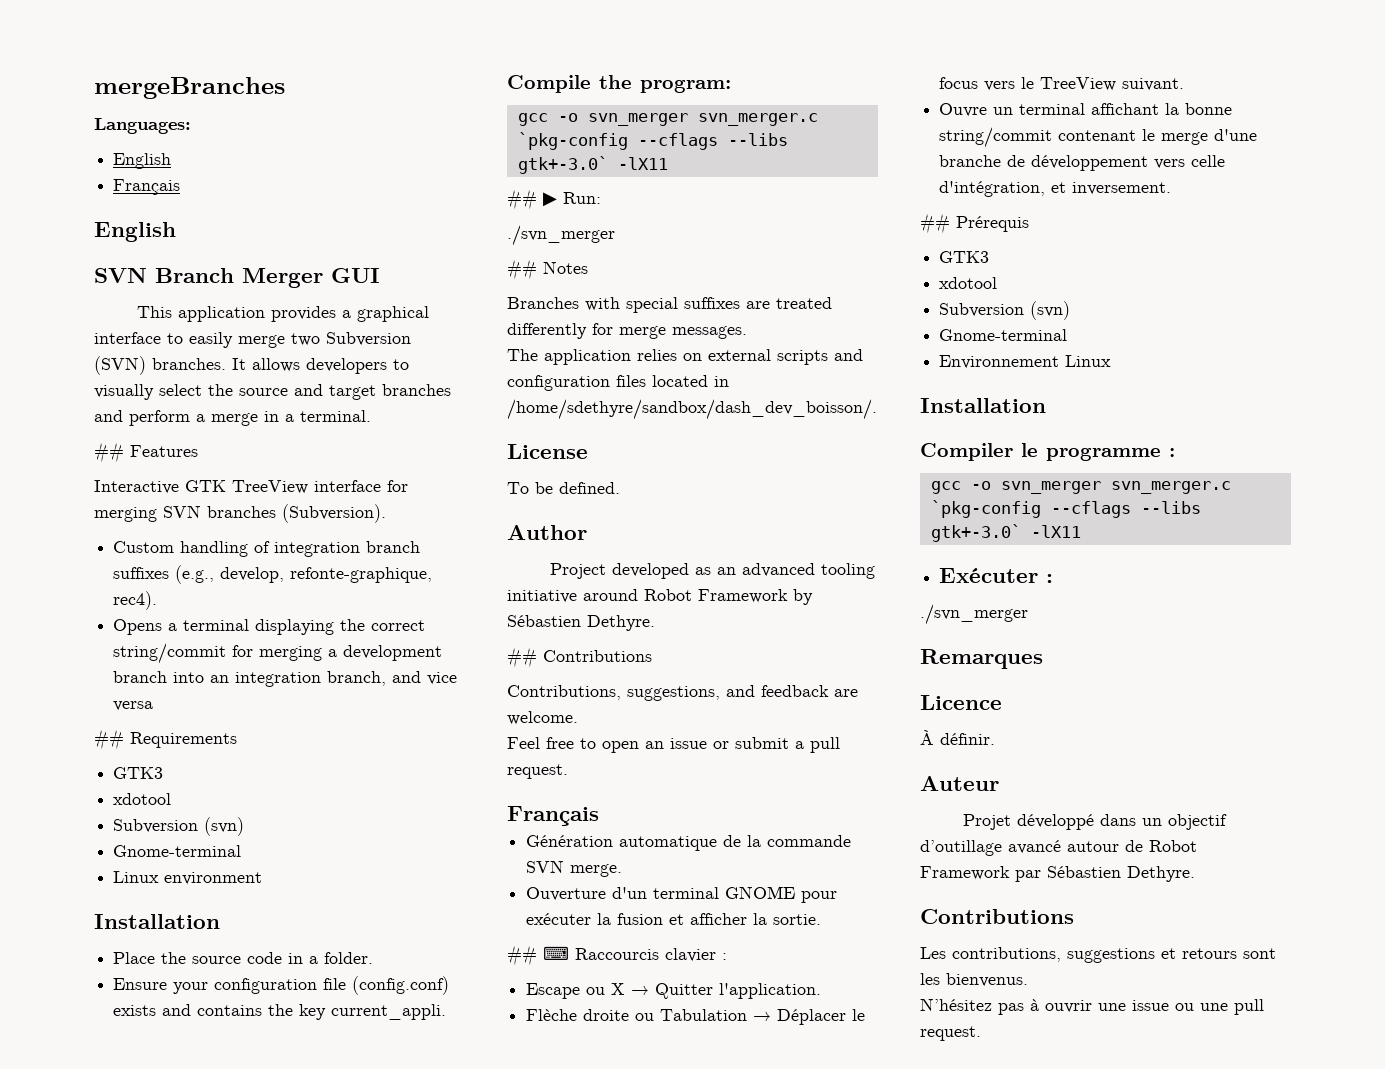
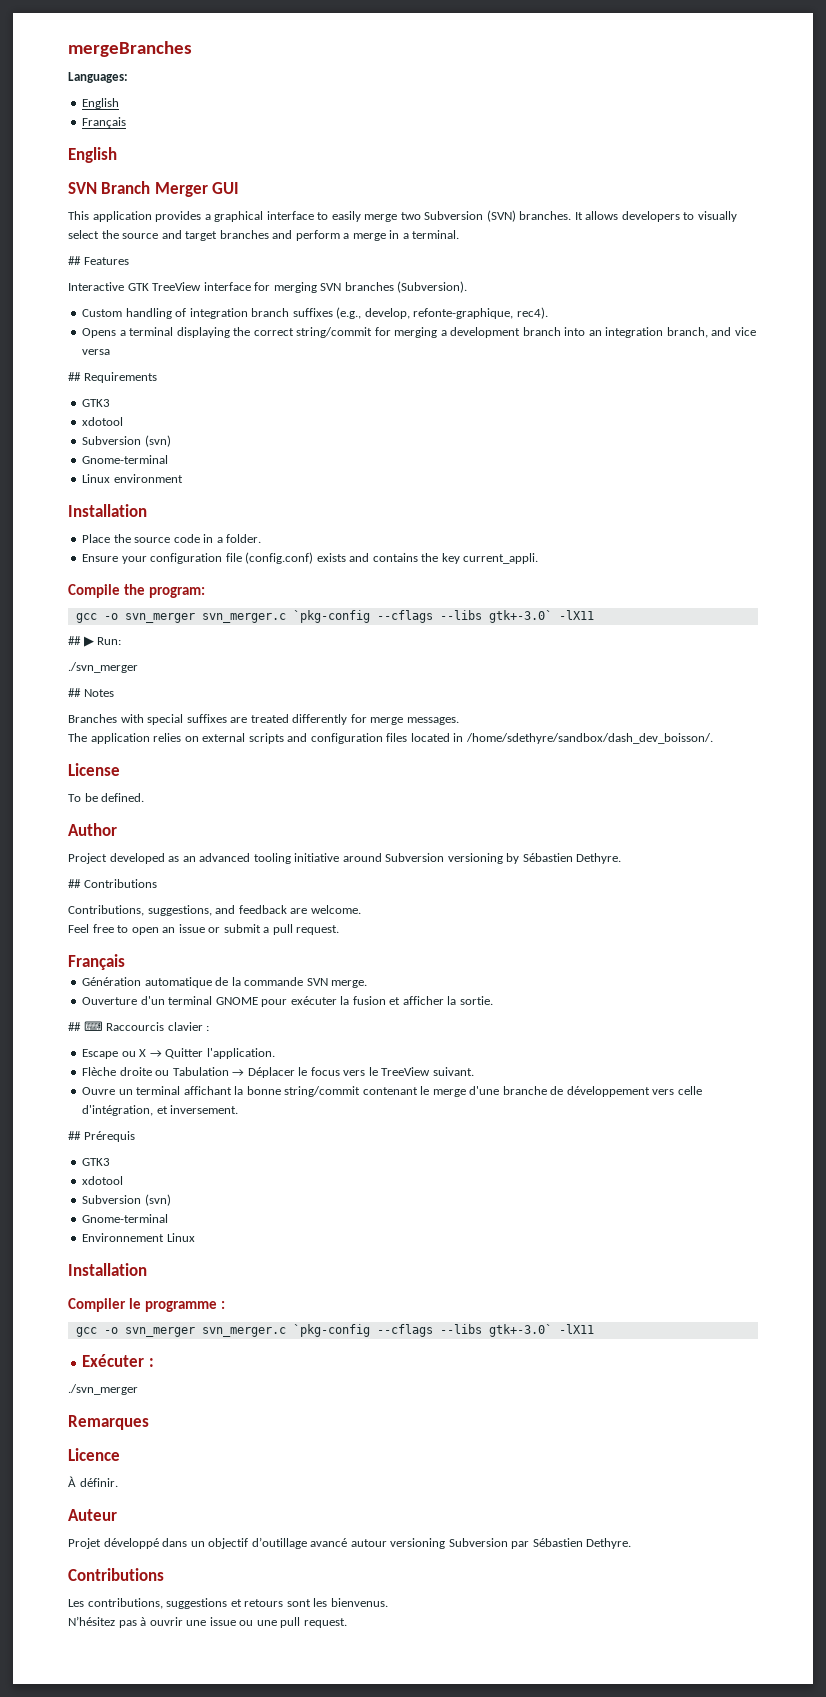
- Project developed as an advanced tooling initiative around Robot Framework by Sébastien Dethyre.
+ Project developed as an advanced tooling initiative around Subversion versioning by Sébastien Dethyre.
- Projet développé dans un objectif d’outillage avancé autour de Robot Framework par Sébastien Dethyre.
+ Projet développé dans un objectif d’outillage avancé autour versioning Subversion par Sébastien Dethyre.

